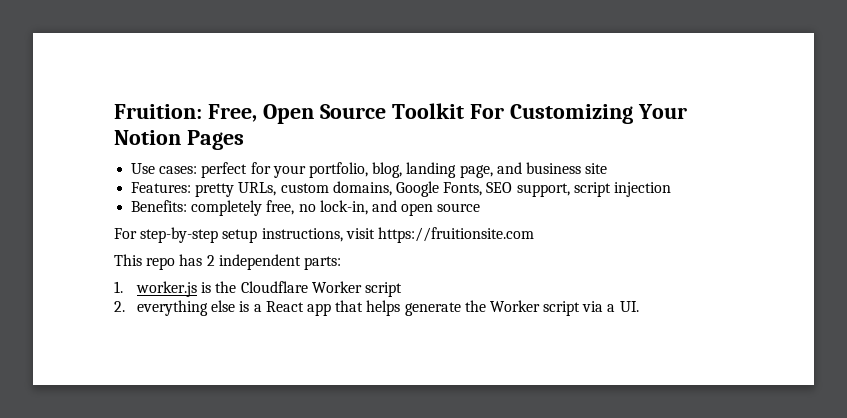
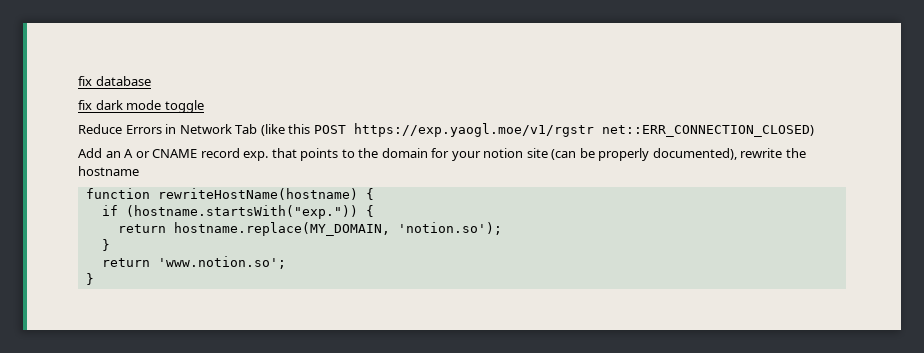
- Fruition: Free, Open Source Toolkit For Customizing Your Notion Pages
- Use cases: perfect for your portfolio, blog, landing page, and business site
- Features: pretty URLs, custom domains, Google Fonts, SEO support, script injection
- Benefits: completely free, no lock-in, and open source
- For step-by-step setup instructions, visit https://fruitionsite.com
- This repo has 2 independent parts:
- 1. worker.js is the Cloudflare Worker script
- 2. everything else is a React app that helps generate the Worker script via a UI.
+ fix database
+ fix dark mode toggle
+ Reduce Errors in Network Tab (like this POST https://exp.yaogl.moe/v1/rgstr net::ERR_CONNECTION_CLOSED)
+ Add an A or CNAME record exp. that points to the domain for your notion site (can be properly documented), rewrite the hostname
+ function rewriteHostName(hostname) {
+ if (hostname.startsWith("exp.")) {
+ return hostname.replace(MY_DOMAIN, 'notion.so');
+ }
+ return 'www.notion.so';
+ }

